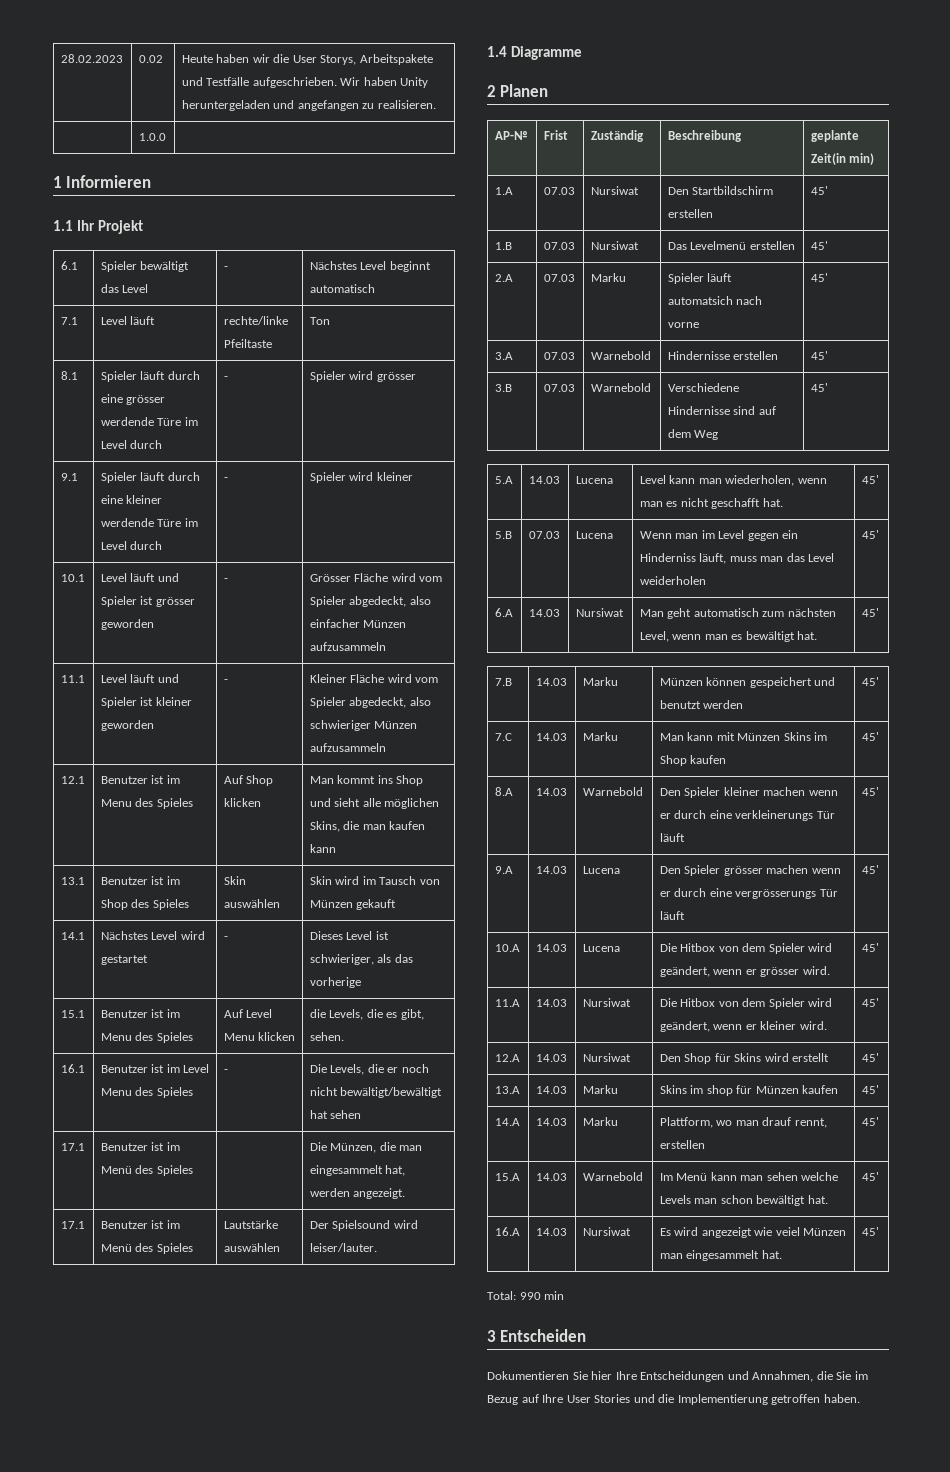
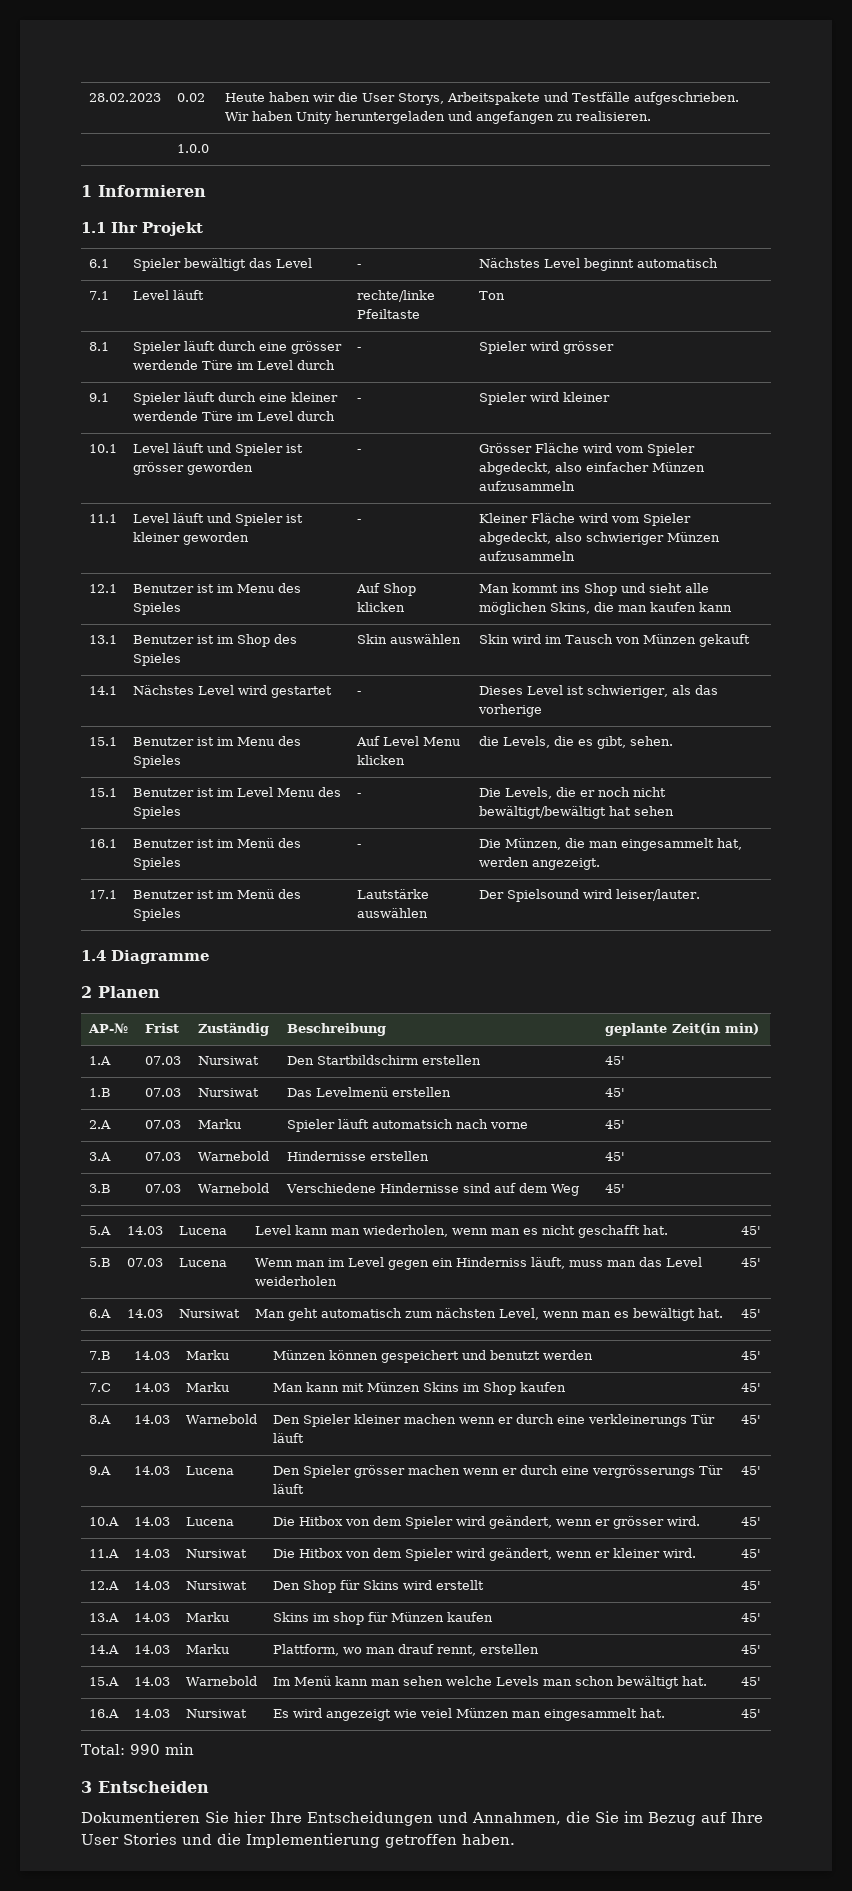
- 16.1 | Benutzer ist im Level Menu des Spieles | - | Die Levels, die er noch nicht bewältigt/bewältigt hat sehen
+ 15.1 | Benutzer ist im Level Menu des Spieles | - | Die Levels, die er noch nicht bewältigt/bewältigt hat sehen
- 17.1 | Benutzer ist im Menü des Spieles | | Die Münzen, die man eingesammelt hat, werden angezeigt.
+ 16.1 | Benutzer ist im Menü des Spieles | - | Die Münzen, die man eingesammelt hat, werden angezeigt.

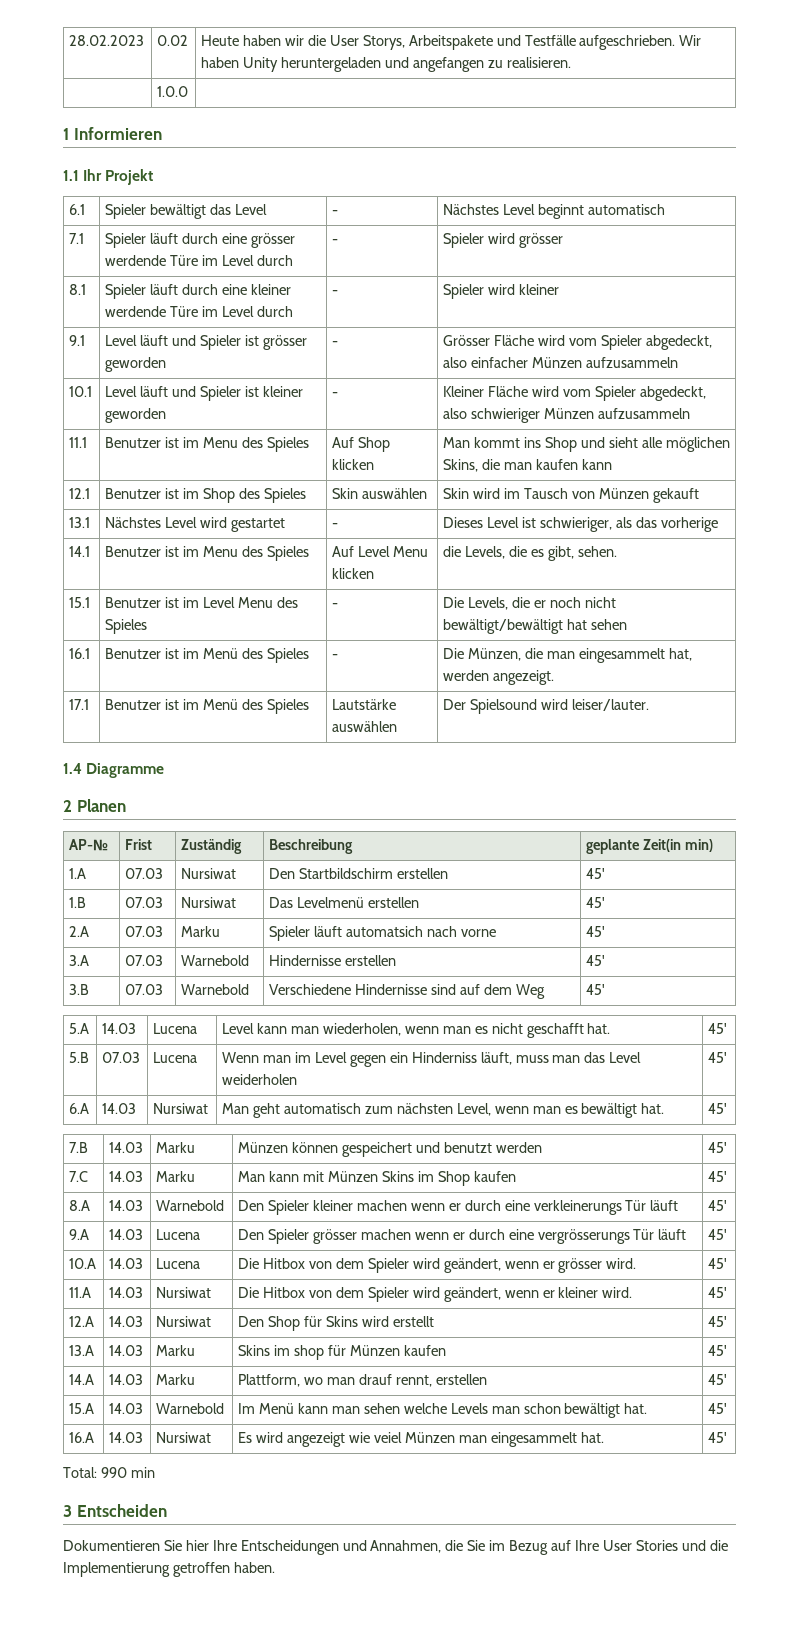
- 7.1 | Level läuft | rechte/linke Pfeiltaste | Ton
- 8.1 | Spieler läuft durch eine grösser werdende Türe im Level durch | - | Spieler wird grösser
+ 7.1 | Spieler läuft durch eine grösser werdende Türe im Level durch | - | Spieler wird grösser
- 9.1 | Spieler läuft durch eine kleiner werdende Türe im Level durch | - | Spieler wird kleiner
+ 8.1 | Spieler läuft durch eine kleiner werdende Türe im Level durch | - | Spieler wird kleiner
- 10.1 | Level läuft und Spieler ist grösser geworden | - | Grösser Fläche wird vom Spieler abgedeckt, also einfacher Münzen aufzusammeln
+ 9.1 | Level läuft und Spieler ist grösser geworden | - | Grösser Fläche wird vom Spieler abgedeckt, also einfacher Münzen aufzusammeln
- 11.1 | Level läuft und Spieler ist kleiner geworden | - | Kleiner Fläche wird vom Spieler abgedeckt, also schwieriger Münzen aufzusammeln
+ 10.1 | Level läuft und Spieler ist kleiner geworden | - | Kleiner Fläche wird vom Spieler abgedeckt, also schwieriger Münzen aufzusammeln
- 12.1 | Benutzer ist im Menu des Spieles | Auf Shop klicken | Man kommt ins Shop und sieht alle möglichen Skins, die man kaufen kann
+ 11.1 | Benutzer ist im Menu des Spieles | Auf Shop klicken | Man kommt ins Shop und sieht alle möglichen Skins, die man kaufen kann
- 13.1 | Benutzer ist im Shop des Spieles | Skin auswählen | Skin wird im Tausch von Münzen gekauft
+ 12.1 | Benutzer ist im Shop des Spieles | Skin auswählen | Skin wird im Tausch von Münzen gekauft
- 14.1 | Nächstes Level wird gestartet | - | Dieses Level ist schwieriger, als das vorherige
+ 13.1 | Nächstes Level wird gestartet | - | Dieses Level ist schwieriger, als das vorherige
- 15.1 | Benutzer ist im Menu des Spieles | Auf Level Menu klicken | die Levels, die es gibt, sehen.
+ 14.1 | Benutzer ist im Menu des Spieles | Auf Level Menu klicken | die Levels, die es gibt, sehen.

